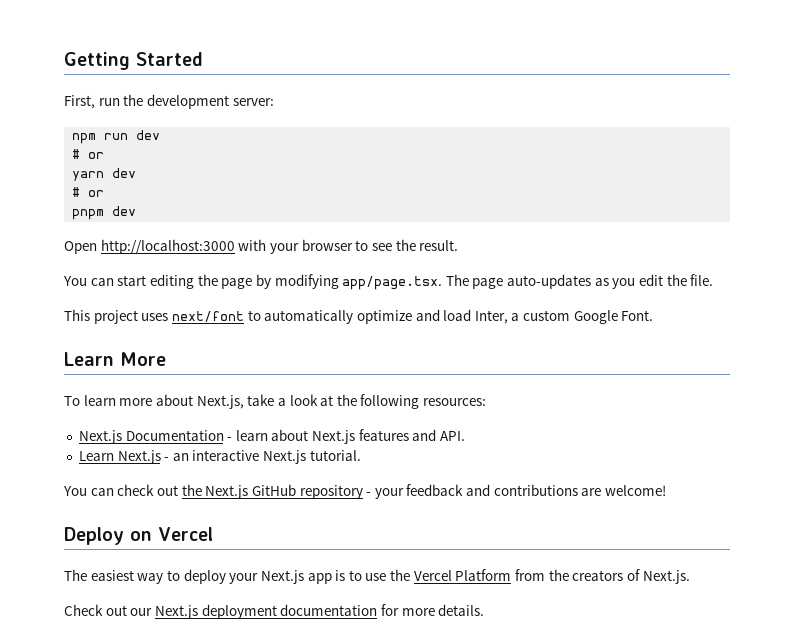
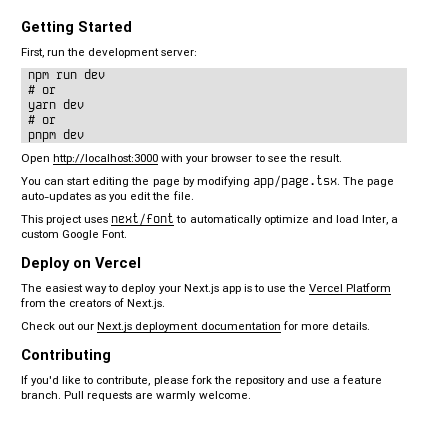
- Learn More
- To learn more about Next.js, take a look at the following resources:
- Next.js Documentation - learn about Next.js features and API.
- Learn Next.js - an interactive Next.js tutorial.
- You can check out the Next.js GitHub repository - your feedback and contributions are welcome!
+ Contributing
+ If you'd like to contribute, please fork the repository and use a feature branch. Pull requests are warmly welcome.

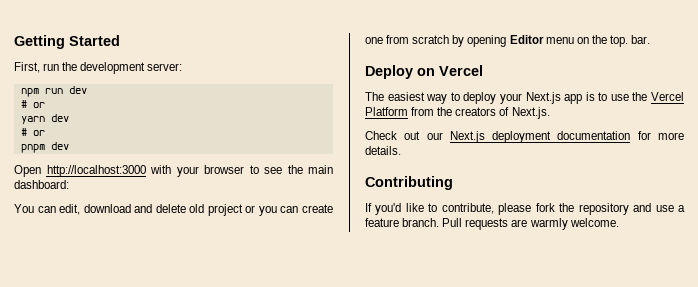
- Open http://localhost:3000 with your browser to see the result.
+ Open http://localhost:3000 with your browser to see the main dashboard:
- You can start editing the page by modifying app/page.tsx. The page auto-updates as you edit the file.
- This project uses next/font to automatically optimize and load Inter, a custom Google Font.
+ You can edit, download and delete old project or you can create one from scratch by opening Editor menu on the top. bar.

